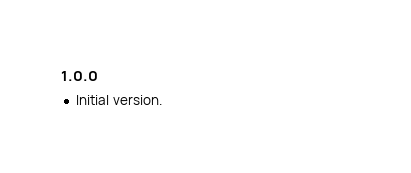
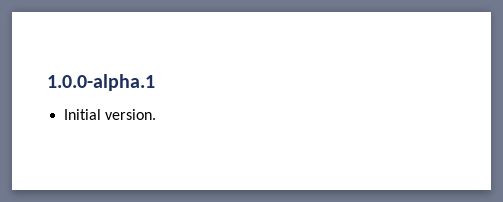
- 1.0.0
+ 1.0.0-alpha.1

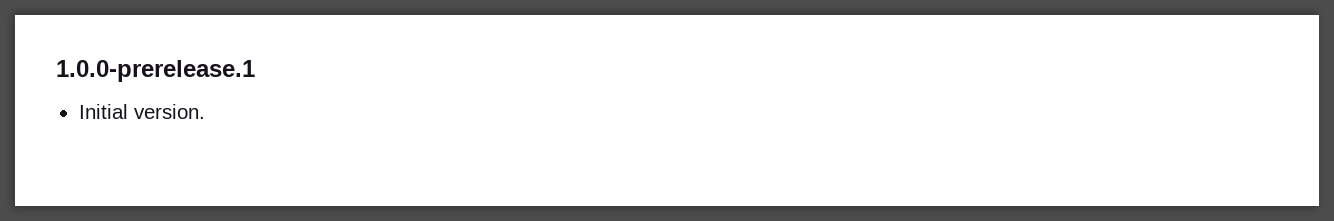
- 1.0.0-alpha.1
+ 1.0.0-prerelease.1

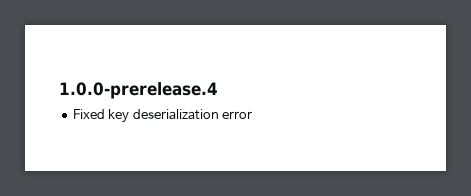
- 1.0.0-prerelease.1
- Initial version.
+ 1.0.0-prerelease.4
+ Fixed key deserialization error

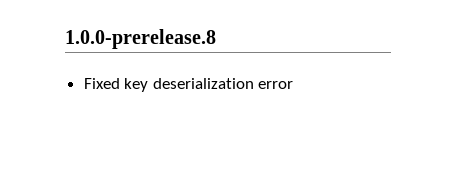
- 1.0.0-prerelease.4
+ 1.0.0-prerelease.8

